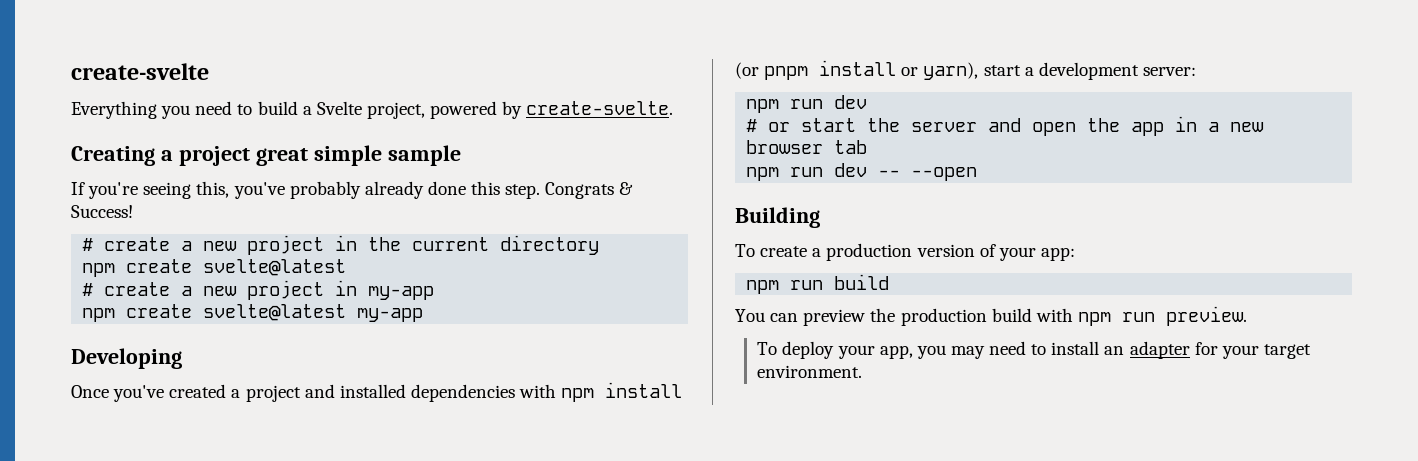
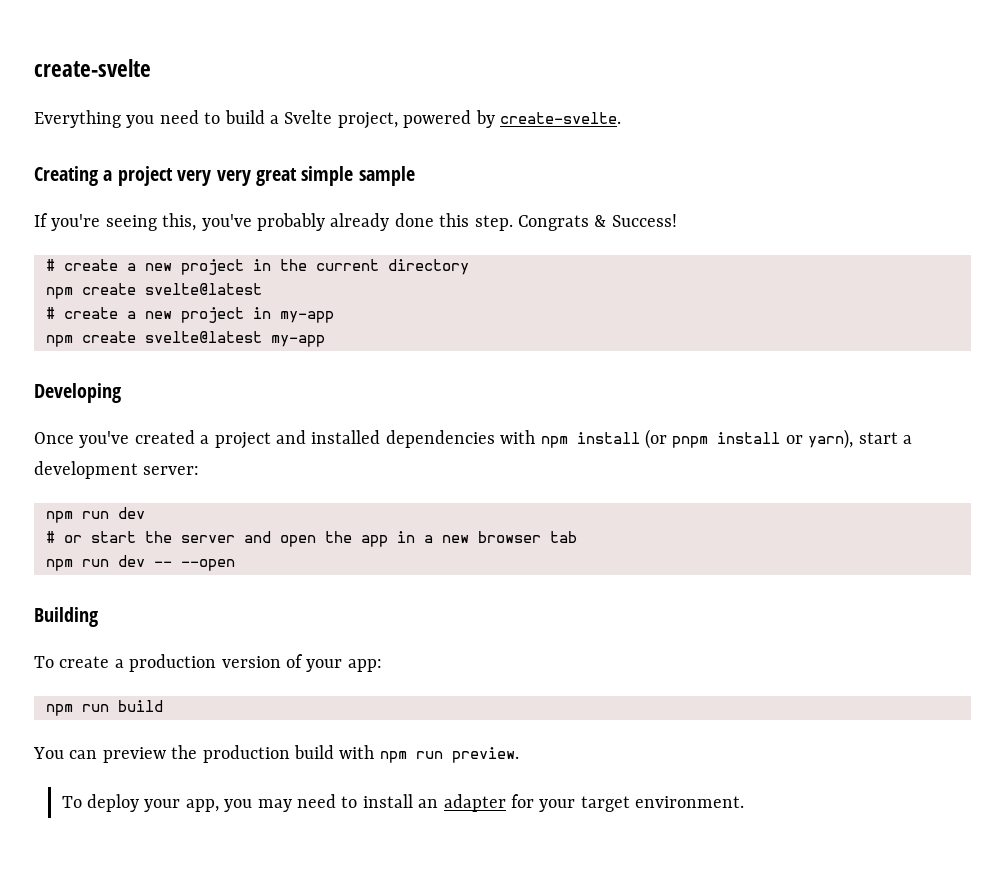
- Creating a project great simple sample
+ Creating a project very very great simple sample

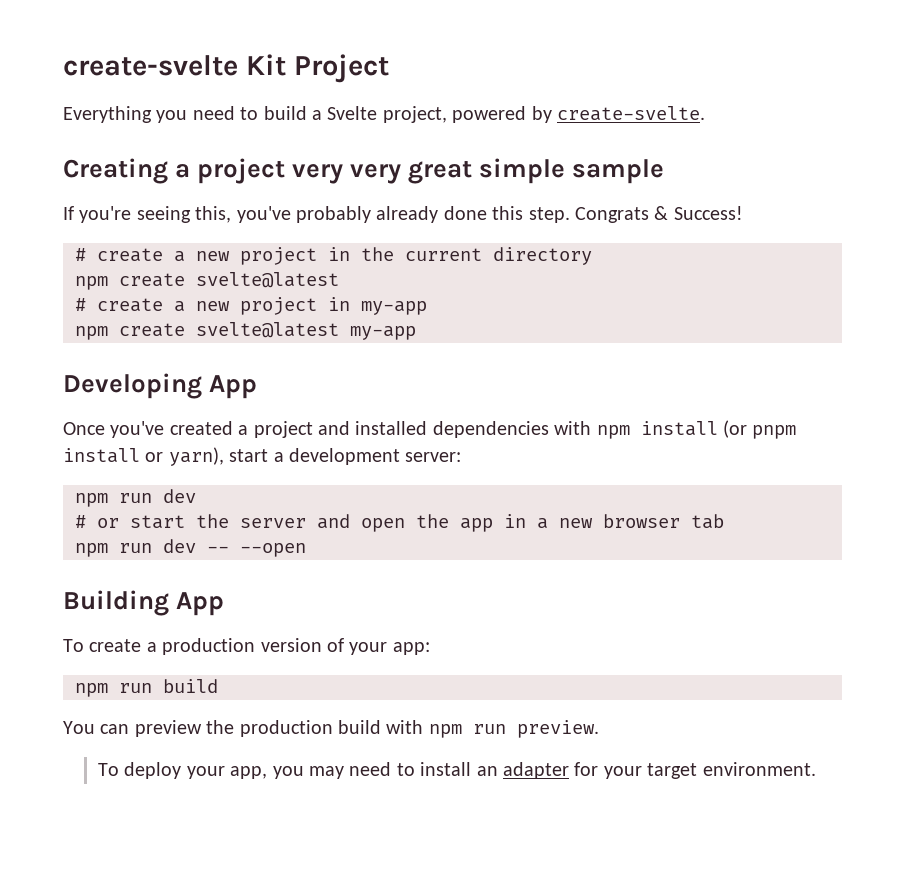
- create-svelte
+ create-svelte Kit Project
- Developing
+ Developing App
- Building
+ Building App

